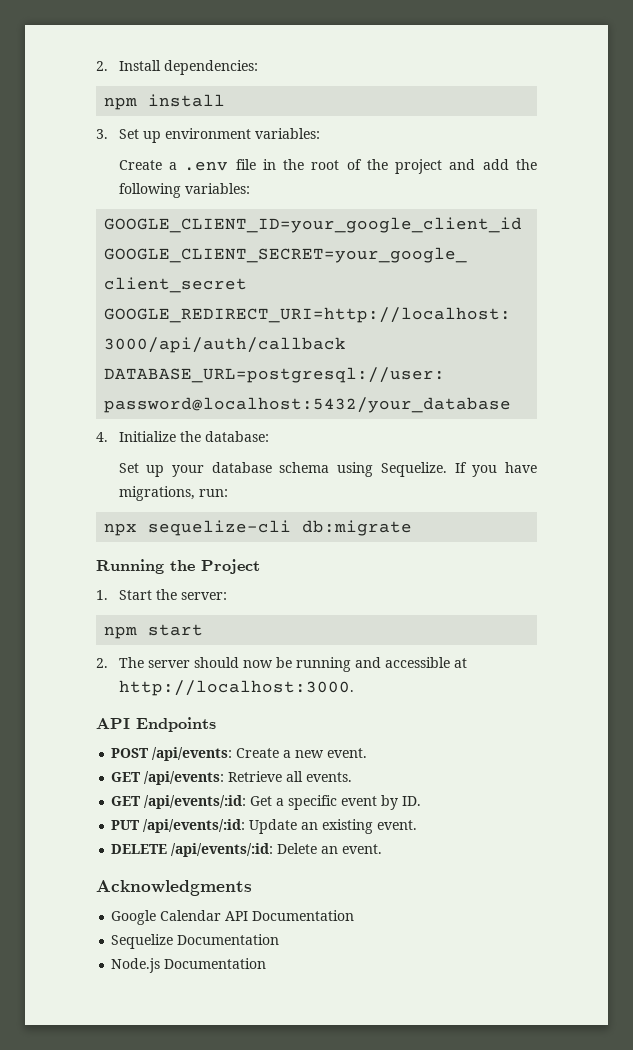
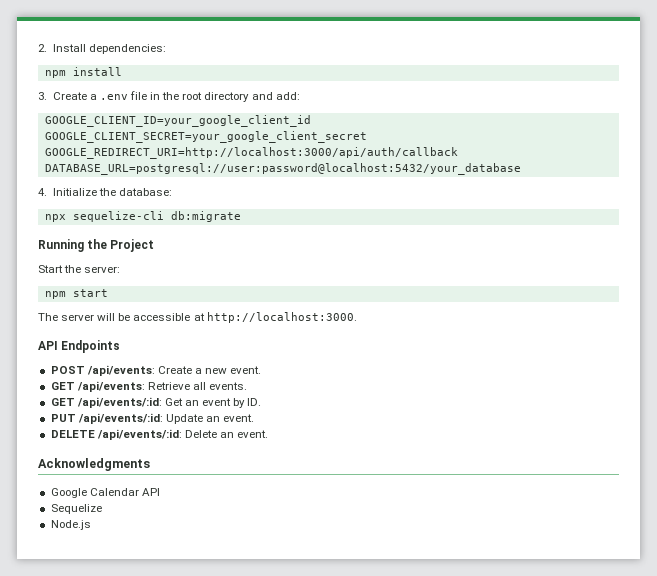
- 3. Set up environment variables:
- Create a .env file in the root of the project and add the following variables:
+ 3. Create a .env file in the root directory and add:
- Set up your database schema using Sequelize. If you have migrations, run:
- 1. Start the server:
+ Start the server:
- 2. The server should now be running and accessible at http://localhost:3000.
+ The server will be accessible at http://localhost:3000.
- GET /api/events/:id: Get a specific event by ID.
+ GET /api/events/:id: Get an event by ID.
- PUT /api/events/:id: Update an existing event.
+ PUT /api/events/:id: Update an event.
- Google Calendar API Documentation
+ Google Calendar API
- Sequelize Documentation
+ Sequelize
- Node.js Documentation
+ Node.js

